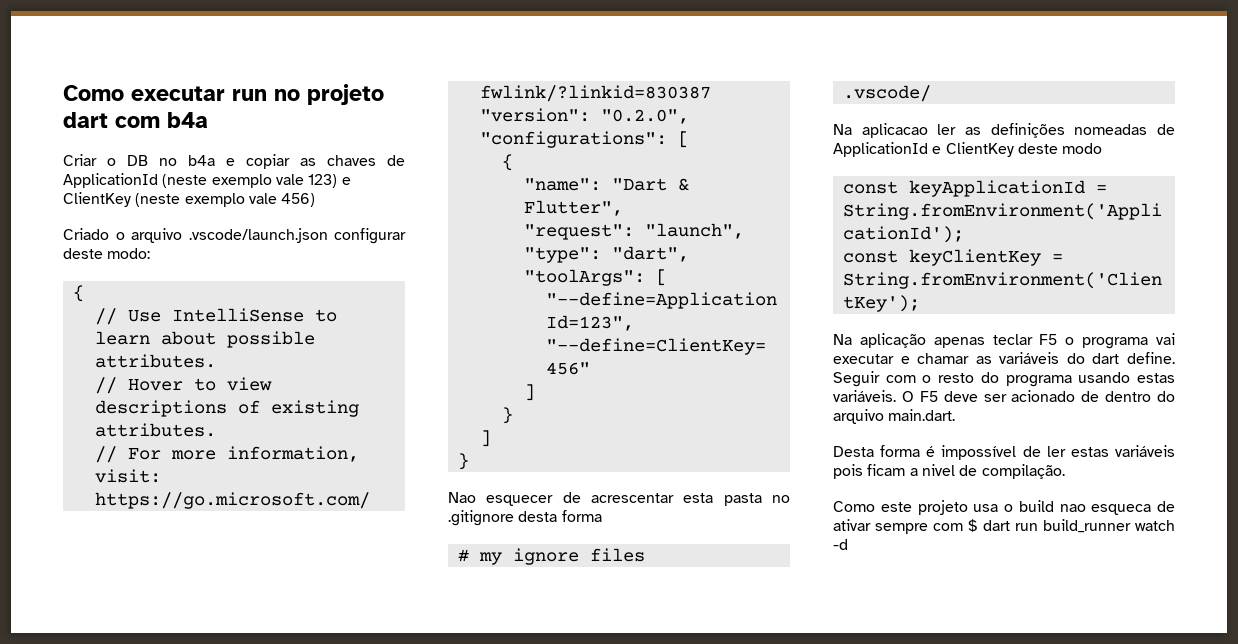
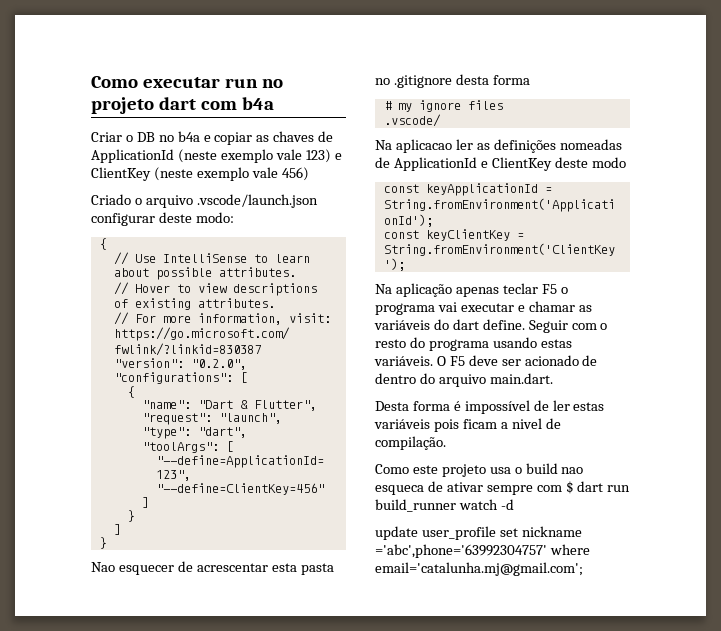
+ update user_profile set nickname ='abc',phone='63992304757' where email='catalunha.mj@gmail.com';

